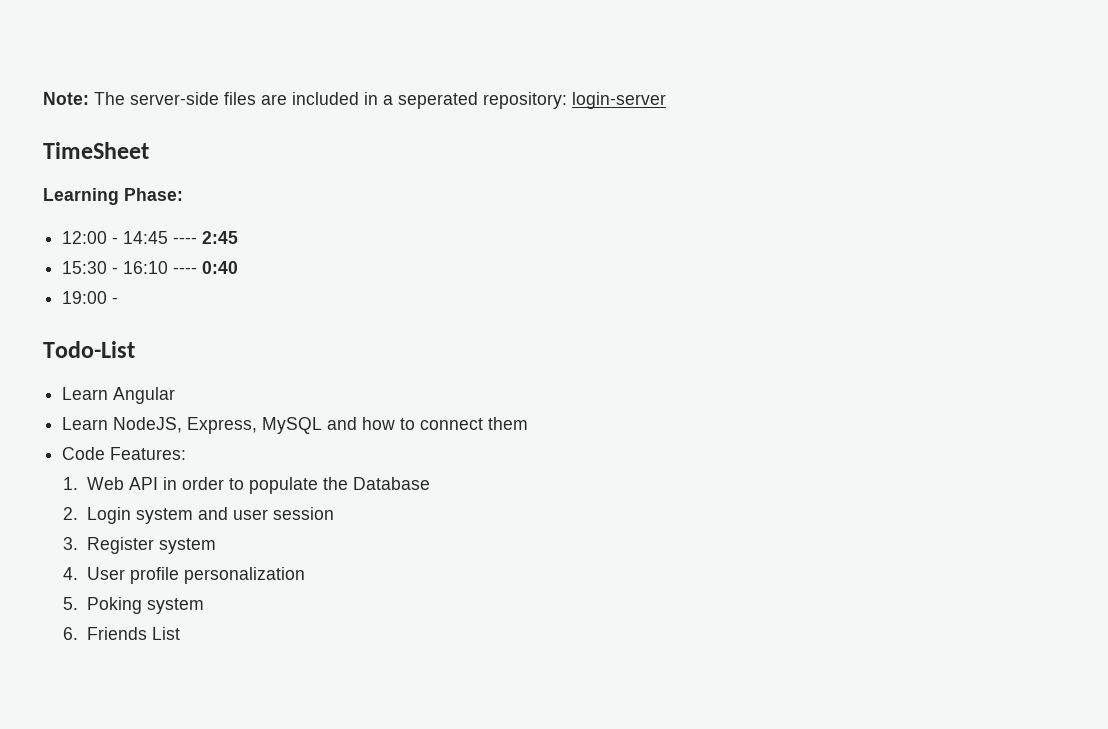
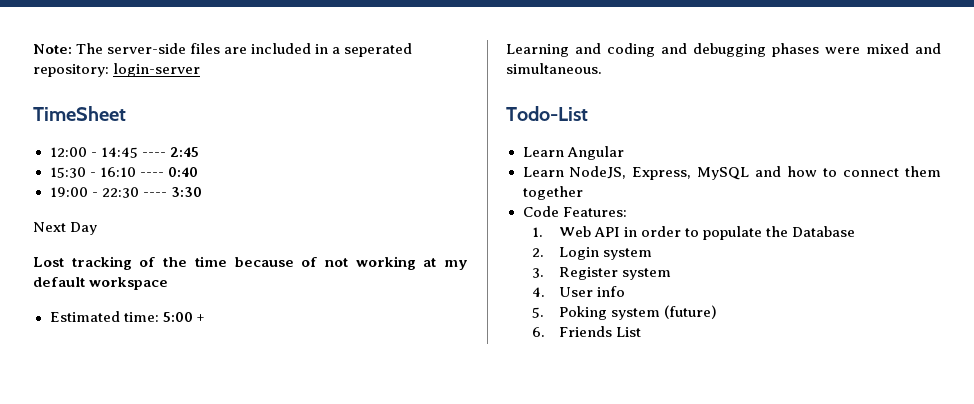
- Learning Phase:
- 19:00 -
+ 19:00 - 22:30 ---- 3:30
+ Next Day
+ Lost tracking of the time because of not working at my default workspace
+ Estimated time: 5:00 +
+ Learning and coding and debugging phases were mixed and simultaneous.
- Learn NodeJS, Express, MySQL and how to connect them
+ Learn NodeJS, Express, MySQL and how to connect them together
- 2. Login system and user session
+ 2. Login system
- 4. User profile personalization
+ 4. User info
- 5. Poking system
+ 5. Poking system (future)

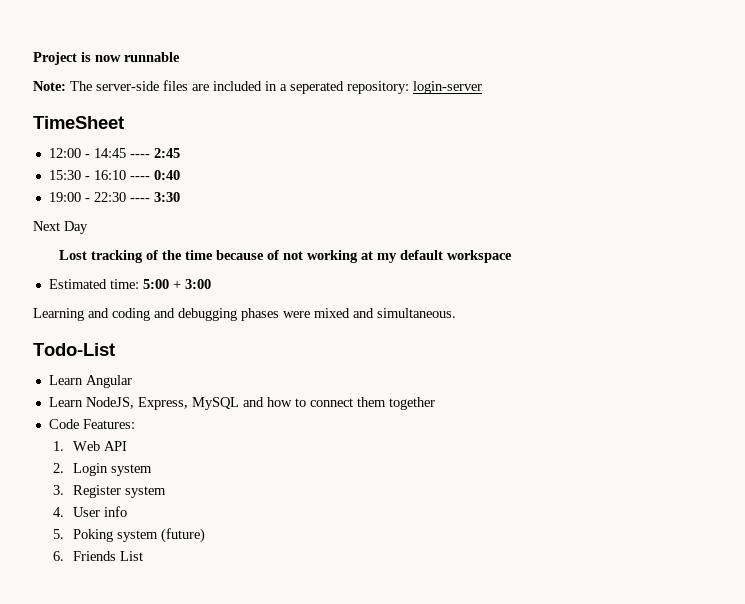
+ Project is now runnable
- Estimated time: 5:00 +
+ Estimated time: 5:00 + 3:00
- 1. Web API in order to populate the Database
+ 1. Web API

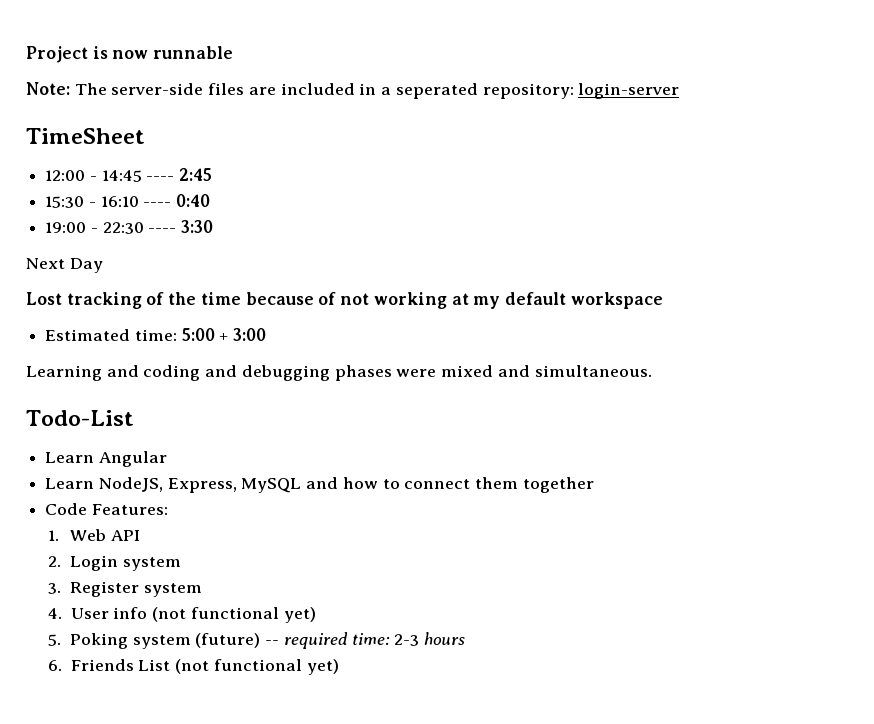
- 4. User info
+ 4. User info (not functional yet)
- 5. Poking system (future)
+ 5. Poking system (future) -- required time: 2-3 hours
- 6. Friends List
+ 6. Friends List (not functional yet)

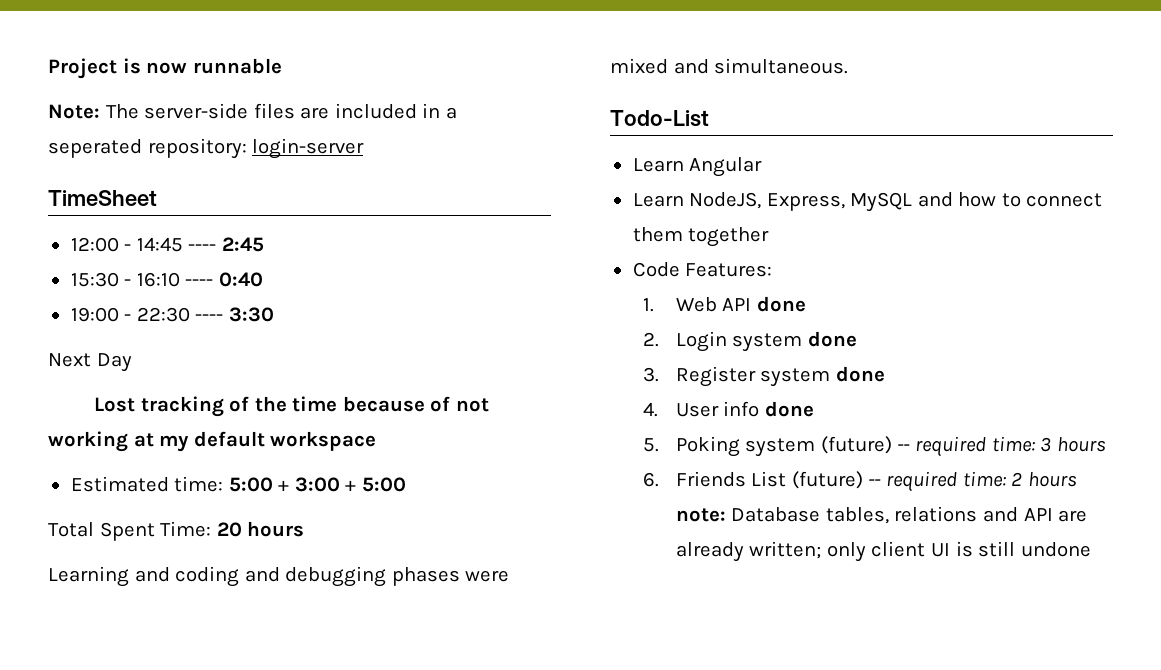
- Estimated time: 5:00 + 3:00
+ Estimated time: 5:00 + 3:00 + 5:00
+ Total Spent Time: 20 hours
- 1. Web API
+ 1. Web API done
- 2. Login system
+ 2. Login system done
- 3. Register system
+ 3. Register system done
- 4. User info (not functional yet)
+ 4. User info done
- 5. Poking system (future) -- required time: 2-3 hours
+ 5. Poking system (future) -- required time: 3 hours
- 6. Friends List (not functional yet)
+ 6. Friends List (future) -- required time: 2 hours note: Database tables, relations and API are already written; only client UI is still undone

